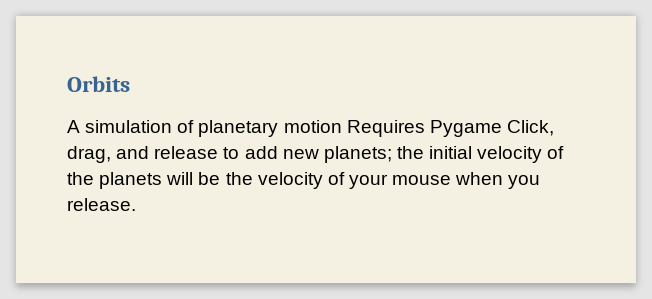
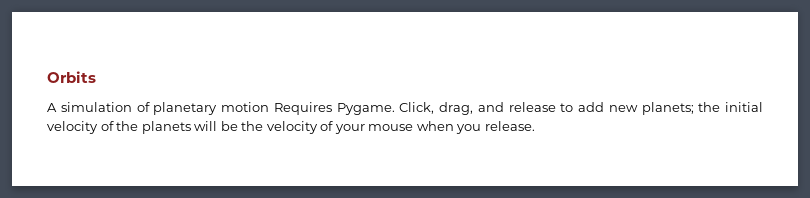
- A simulation of planetary motion Requires Pygame Click, drag, and release to add new planets; the initial velocity of the planets will be the velocity of your mouse when you release.
+ A simulation of planetary motion Requires Pygame. Click, drag, and release to add new planets; the initial velocity of the planets will be the velocity of your mouse when you release.

